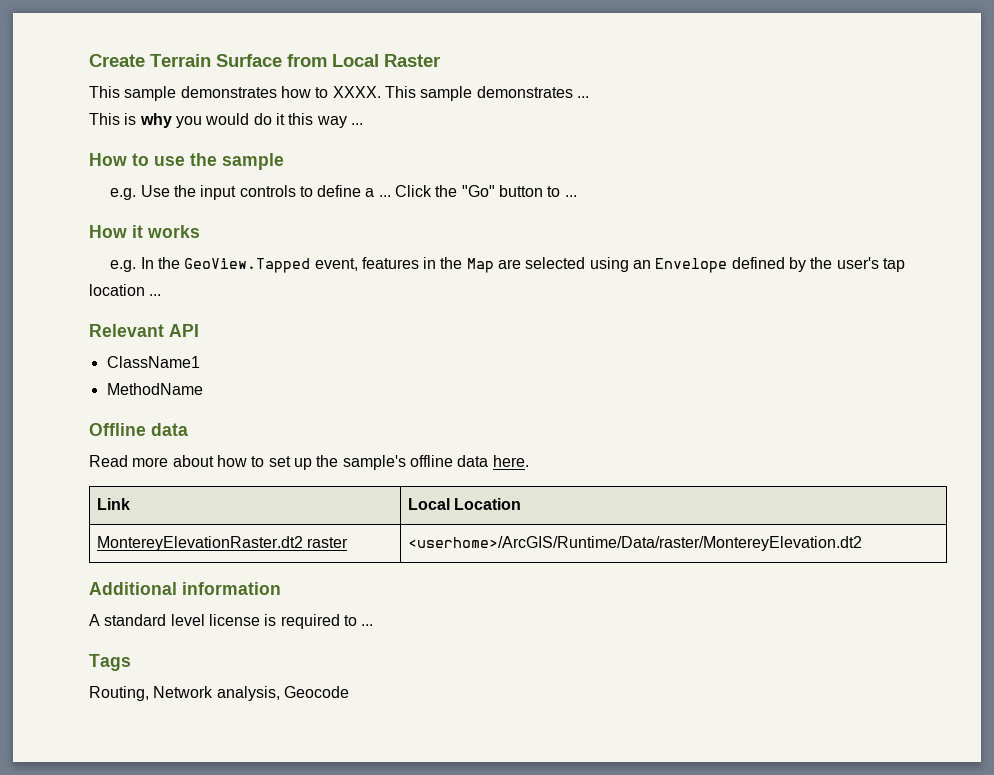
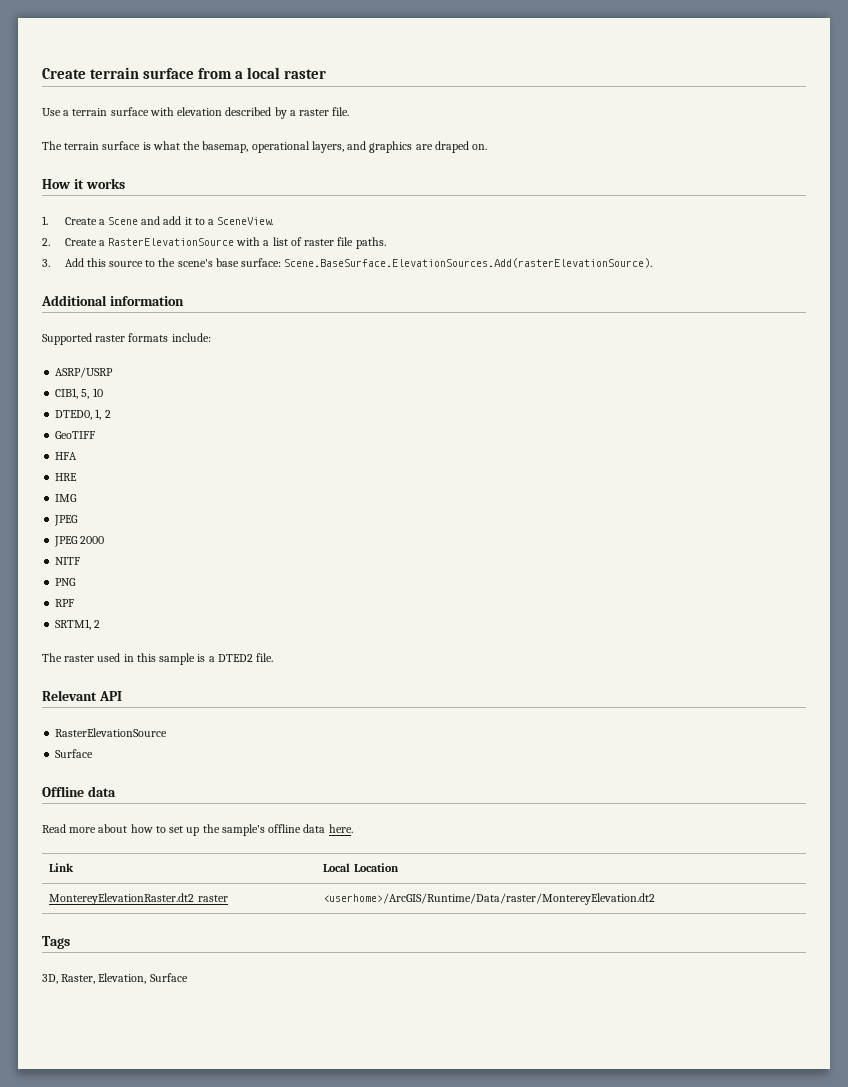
- Create Terrain Surface from Local Raster
- This sample demonstrates how to XXXX. This sample demonstrates ...
- This is why you would do it this way ...
- How to use the sample
- e.g. Use the input controls to define a ... Click the "Go" button to ...
+ Create terrain surface from a local raster
+ Use a terrain surface with elevation described by a raster file.
+ The terrain surface is what the basemap, operational layers, and graphics are draped on.
  How it works
- e.g. In the GeoView.Tapped event, features in the Map are selected using an Envelope defined by the user's tap location ...
+ 1. Create a Scene and add it to a SceneView.
+ 2. Create a RasterElevationSource with a list of raster file paths.
+ 3. Add this source to the scene's base surface: Scene.BaseSurface.ElevationSources.Add(rasterElevationSource).
+ Additional information
+ Supported raster formats include:
+ ASRP/USRP
+ CIB1, 5, 10
+ DTED0, 1, 2
+ GeoTIFF
+ HFA
+ HRE
+ IMG
+ JPEG
+ JPEG 2000
+ NITF
+ PNG
+ RPF
+ SRTM1, 2
+ The raster used in this sample is a DTED2 file.
  Relevant API
- ClassName1
- MethodName
+ RasterElevationSource
+ Surface
- Additional information
- A standard level license is required to ...
  Tags
- Routing, Network analysis, Geocode
+ 3D, Raster, Elevation, Surface

